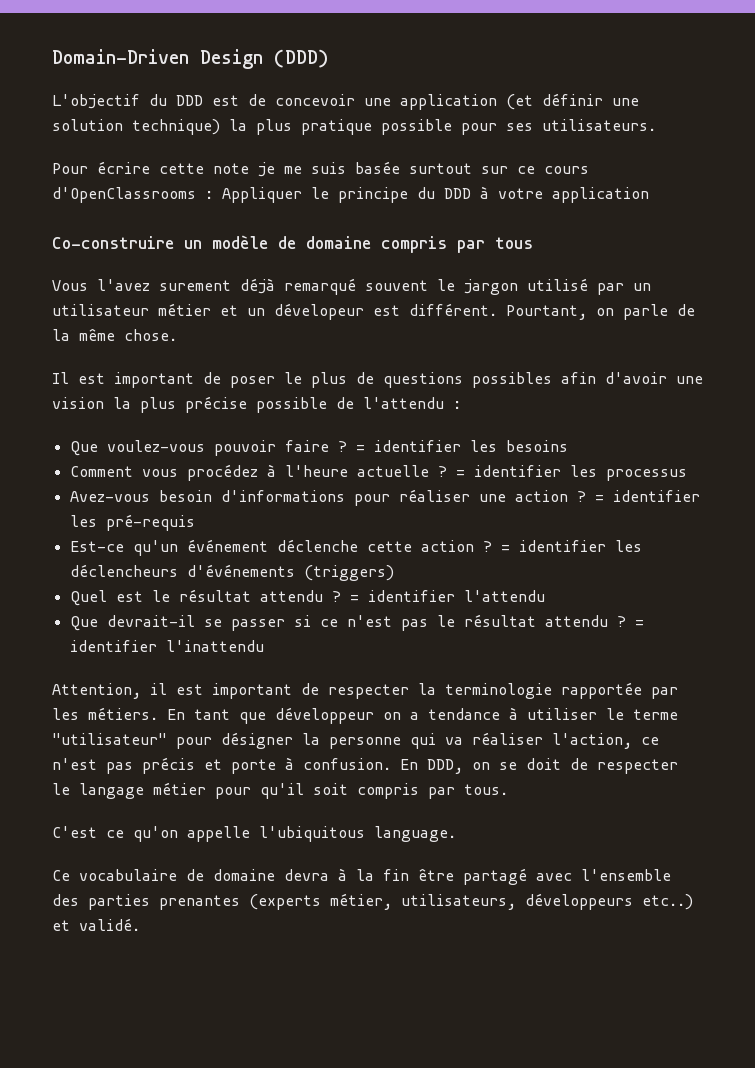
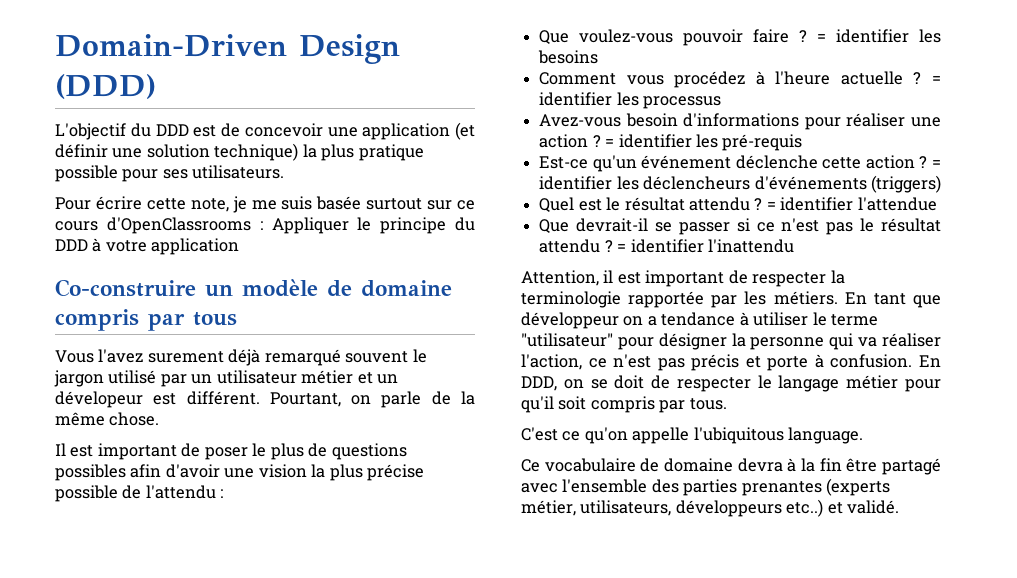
- Pour écrire cette note je me suis basée surtout sur ce cours d'OpenClassrooms : Appliquer le principe du DDD à votre application
+ Pour écrire cette note, je me suis basée surtout sur ce cours d'OpenClassrooms : Appliquer le principe du DDD à votre application
- = identifier l'attendu
+ = identifier l'attendue

